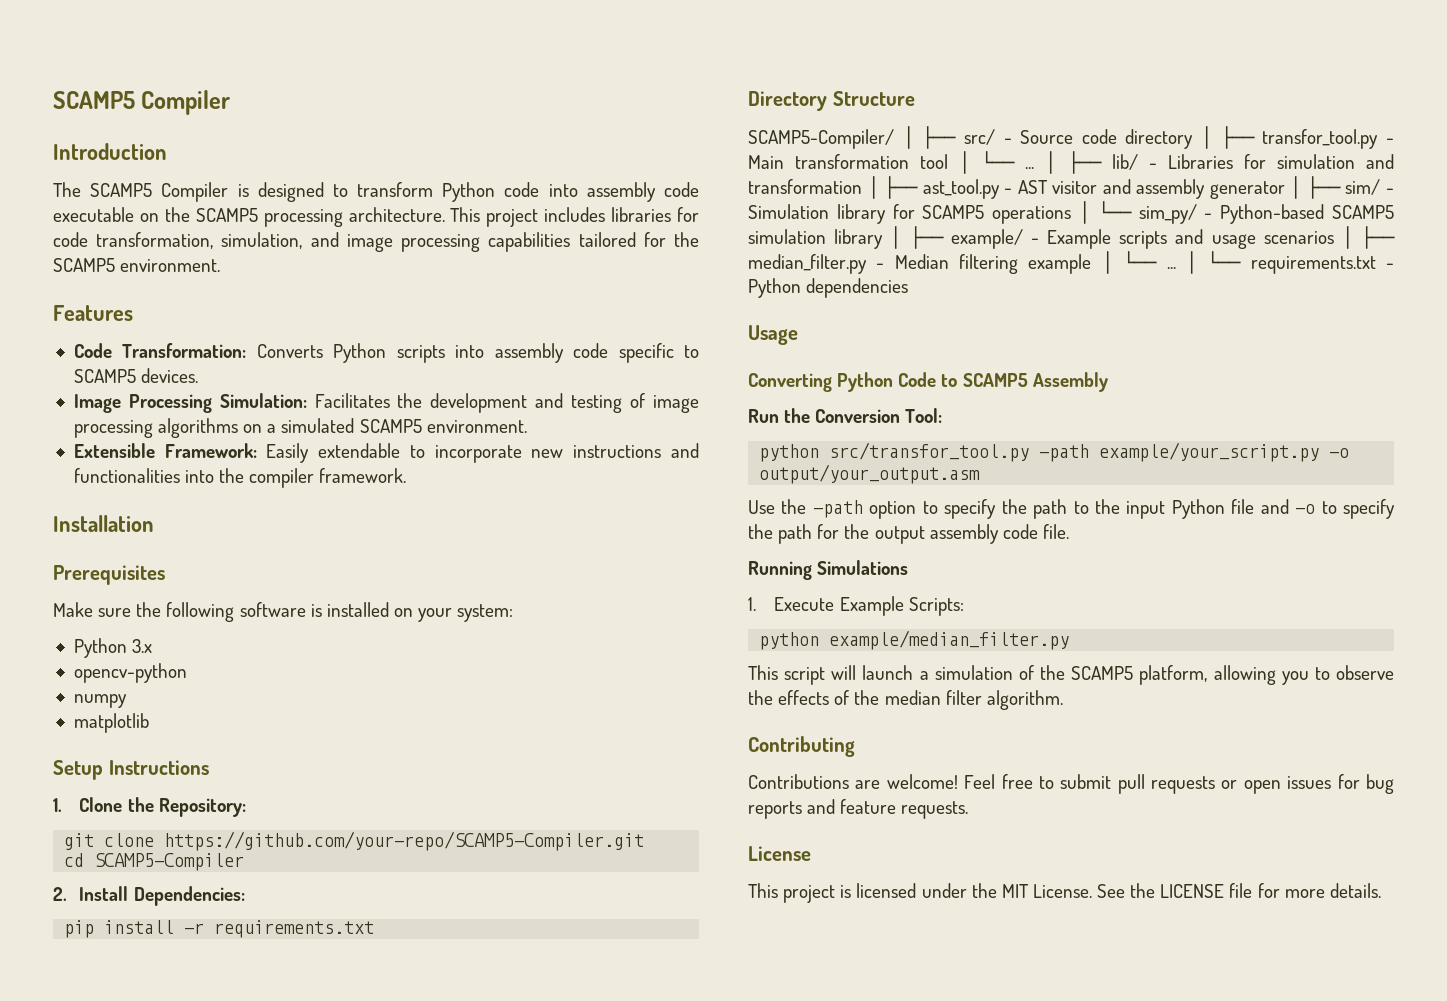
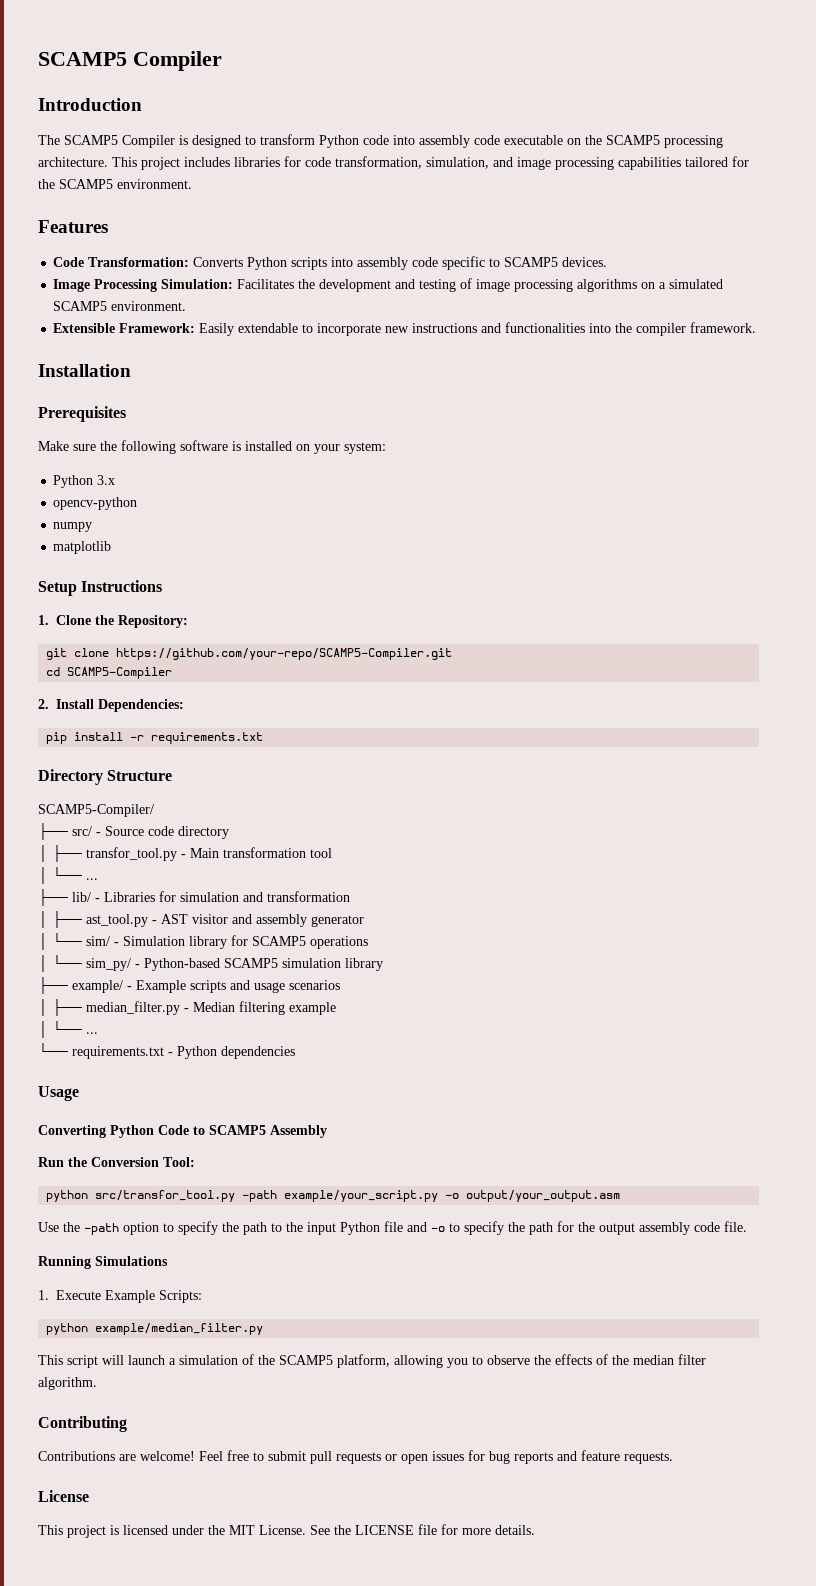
- SCAMP5-Compiler/ │ ├── src/ - Source code directory │ ├── transfor_tool.py - Main transformation tool │ └── ... │ ├── lib/ - Libraries for simulation and transformation │ ├── ast_tool.py - AST visitor and assembly generator │ ├── sim/ - Simulation library for SCAMP5 operations │ └── sim_py/ - Python-based SCAMP5 simulation library │ ├── example/ - Example scripts and usage scenarios │ ├── median_filter.py - Median filtering example │ └── ... │ └── requirements.txt - Python dependencies
+ SCAMP5-Compiler/
+ ├── src/ - Source code directory
+ │ ├── transfor_tool.py - Main transformation tool
+ │ └── ...
+ ├── lib/ - Libraries for simulation and transformation
+ │ ├── ast_tool.py - AST visitor and assembly generator
+ │ └── sim/ - Simulation library for SCAMP5 operations
+ │ └── sim_py/ - Python-based SCAMP5 simulation library
+ ├── example/ - Example scripts and usage scenarios
+ │ ├── median_filter.py - Median filtering example
+ │ └── ...
+ └── requirements.txt - Python dependencies

